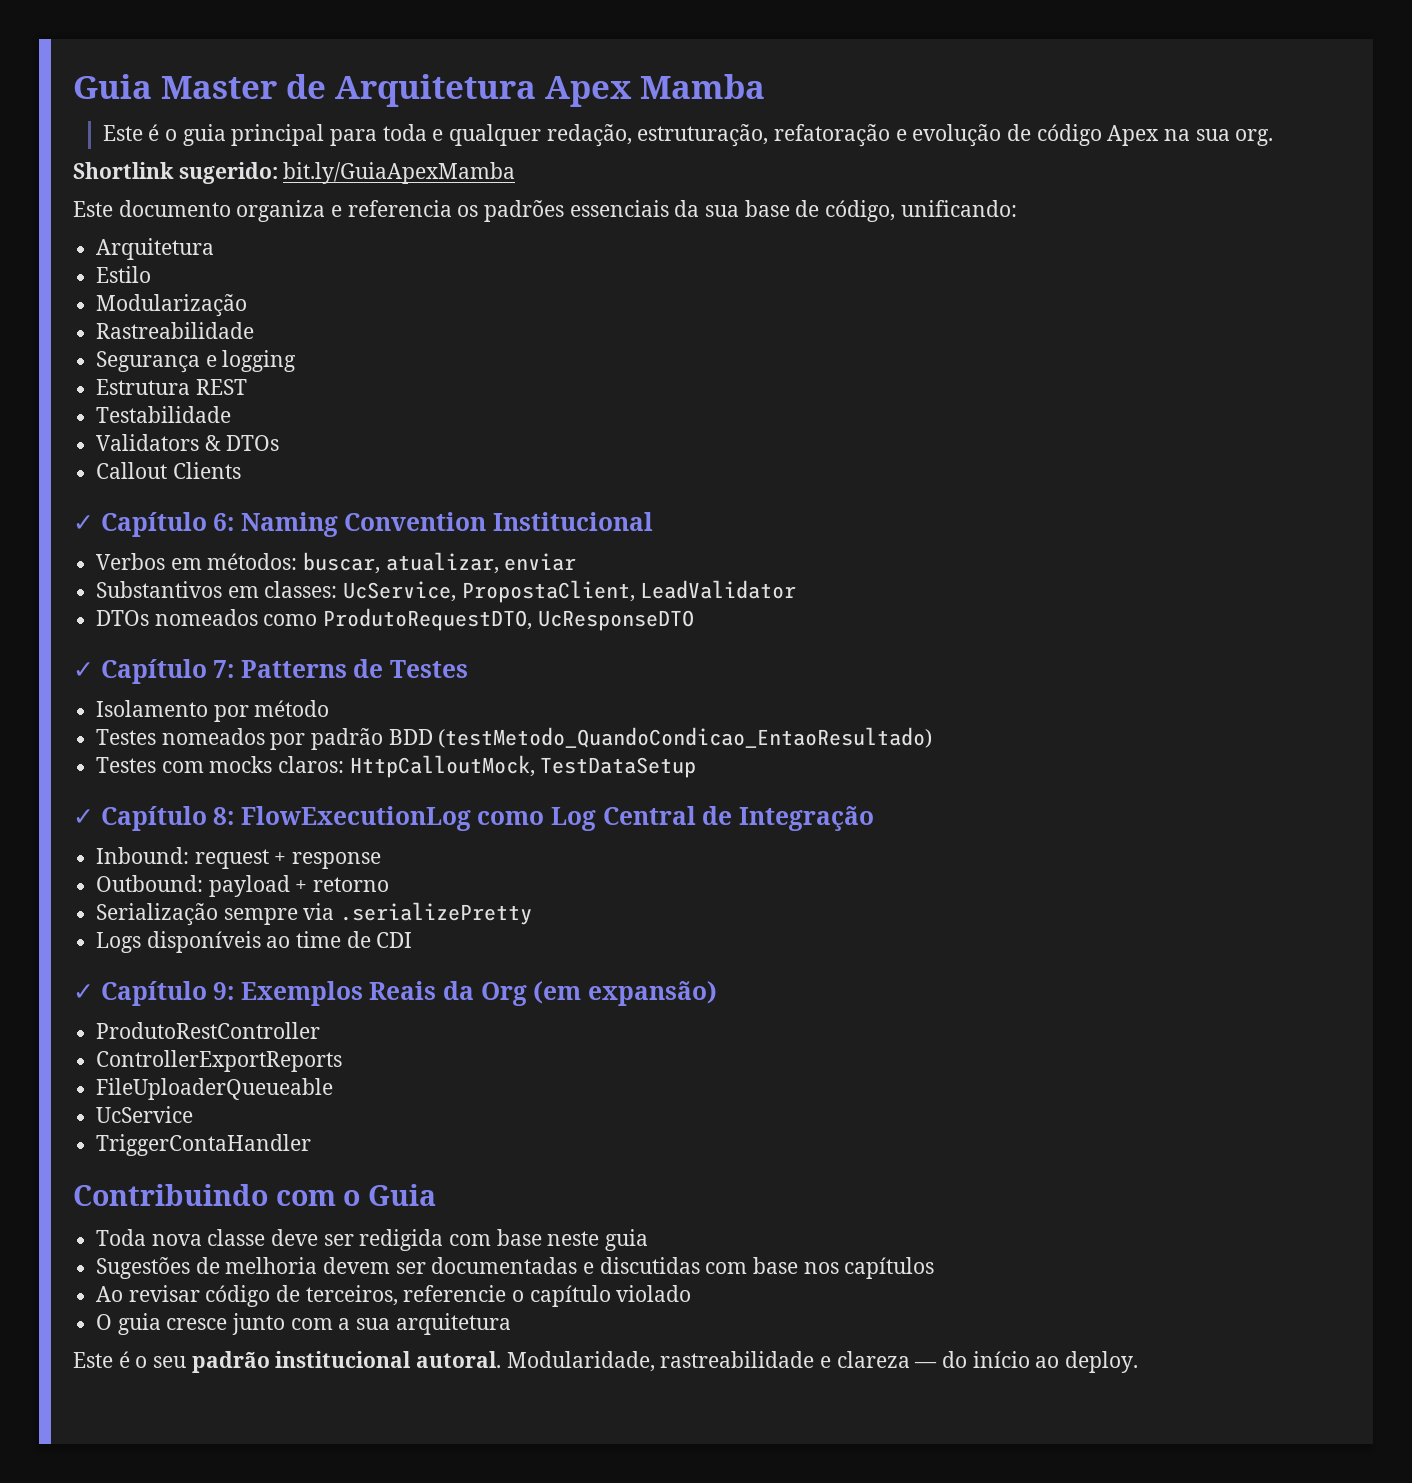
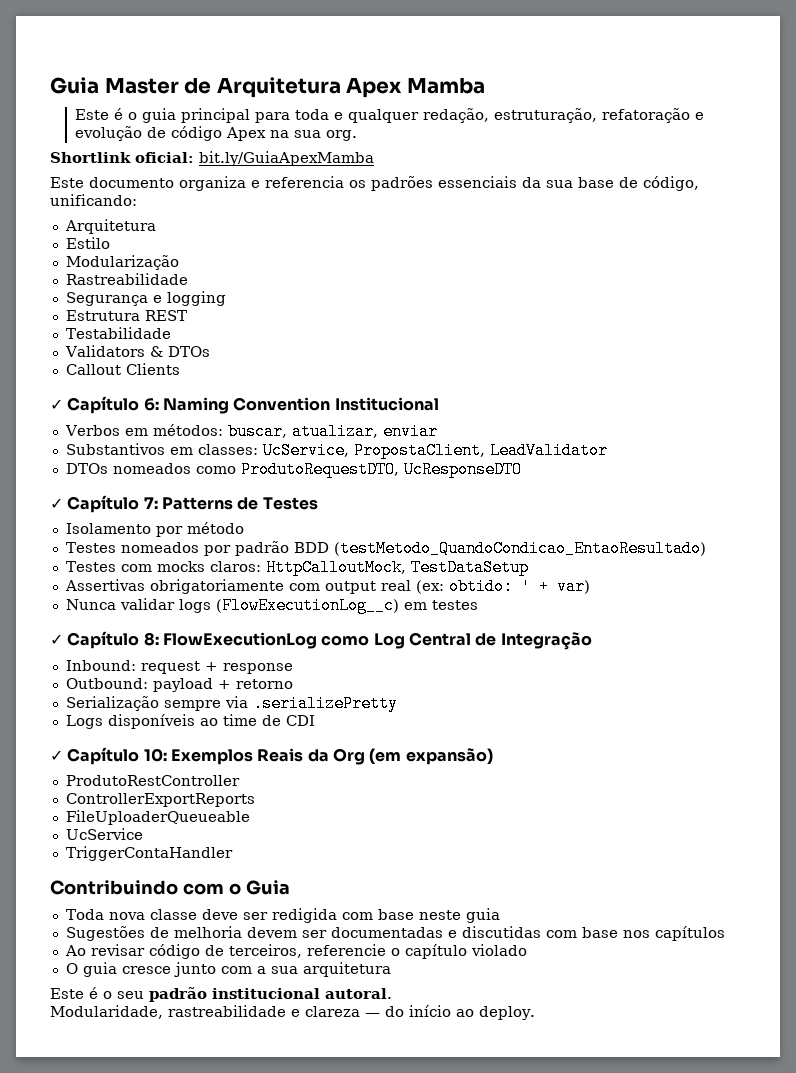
- Shortlink sugerido: bit.ly/GuiaApexMamba
+ Shortlink oficial: bit.ly/GuiaApexMamba
+ Assertivas obrigatoriamente com output real (ex: obtido: ' + var)
+ Nunca validar logs (FlowExecutionLog__c) em testes
- ✓ Capítulo 9: Exemplos Reais da Org (em expansão)
+ ✓ Capítulo 10: Exemplos Reais da Org (em expansão)
- Este é o seu padrão institucional autoral. Modularidade, rastreabilidade e clareza — do início ao deploy.
+ Este é o seu padrão institucional autoral.
+ Modularidade, rastreabilidade e clareza — do início ao deploy.

